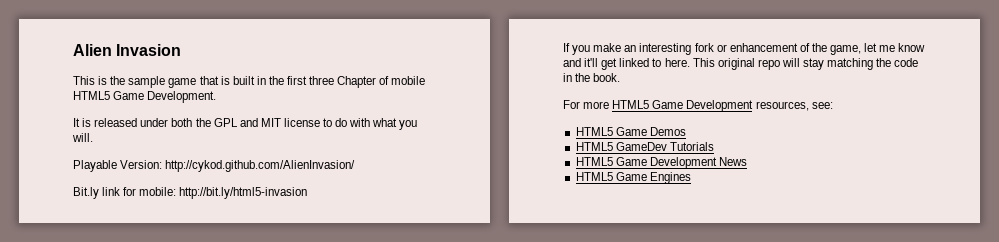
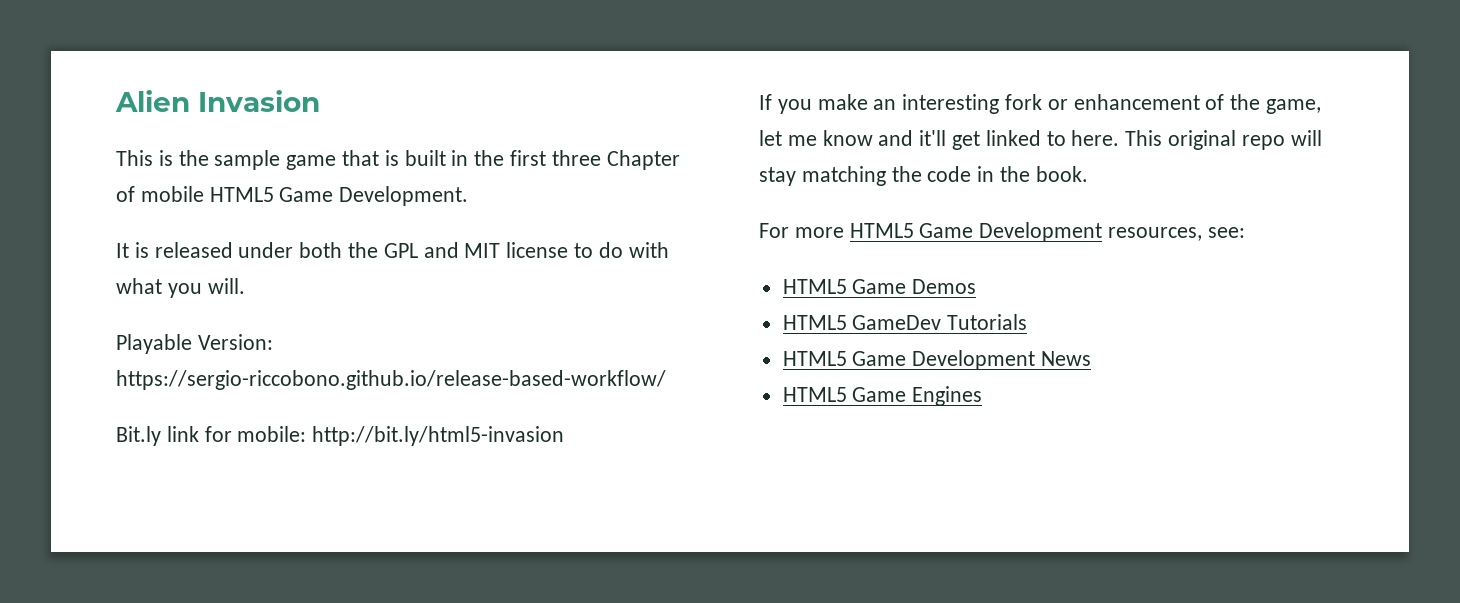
- Playable Version: http://cykod.github.com/AlienInvasion/
+ Playable Version: https://sergio-riccobono.github.io/release-based-workflow/

